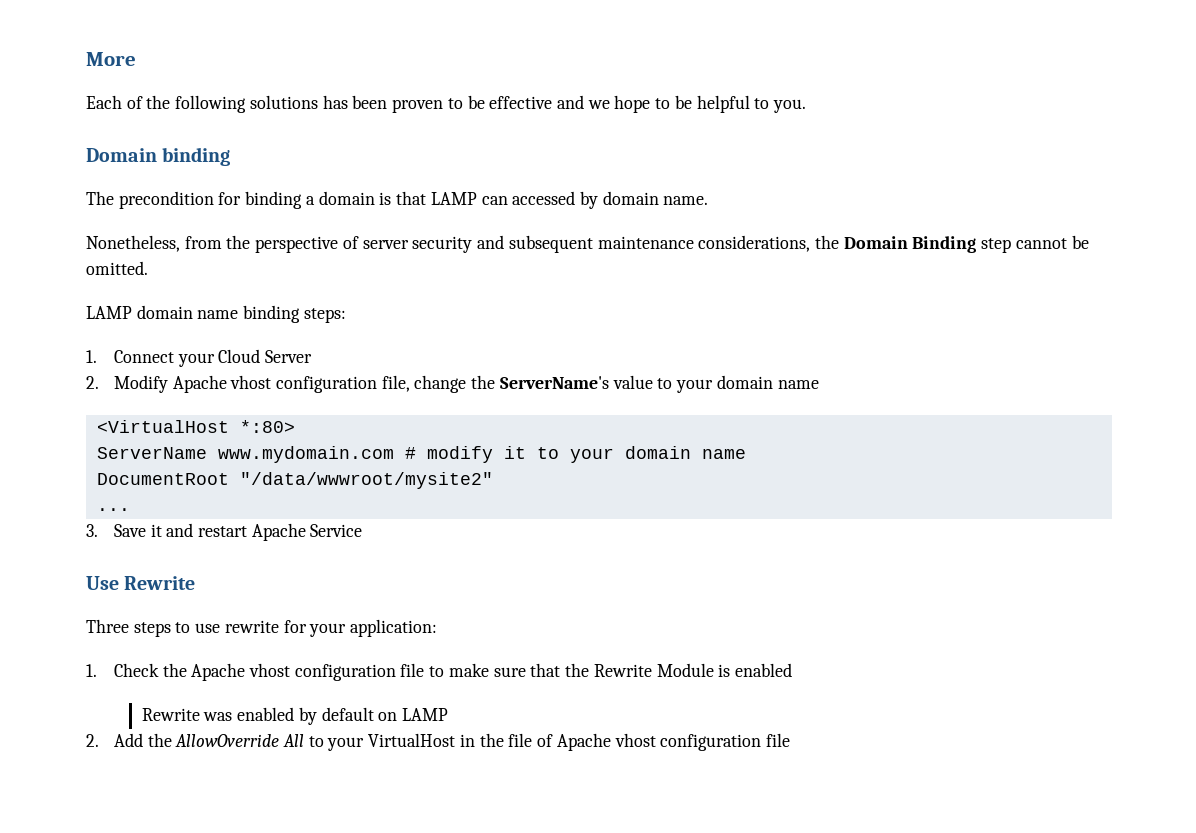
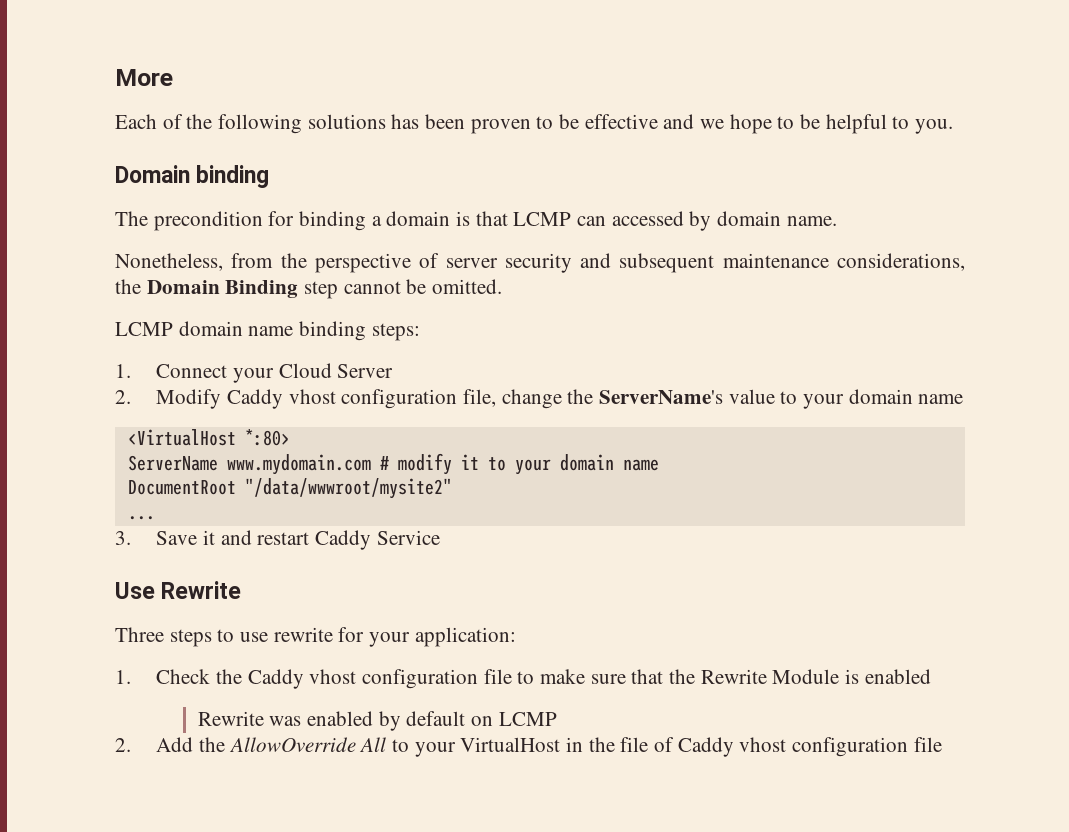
- The precondition for binding a domain is that LAMP can accessed by domain name.
+ The precondition for binding a domain is that LCMP can accessed by domain name.
- LAMP domain name binding steps:
+ LCMP domain name binding steps:
- 2. Modify Apache vhost configuration file, change the ServerName's value to your domain name
+ 2. Modify Caddy vhost configuration file, change the ServerName's value to your domain name
- 3. Save it and restart Apache Service
+ 3. Save it and restart Caddy Service
- 1. Check the Apache vhost configuration file to make sure that the Rewrite Module is enabled
+ 1. Check the Caddy vhost configuration file to make sure that the Rewrite Module is enabled
- Rewrite was enabled by default on LAMP
+ Rewrite was enabled by default on LCMP
- 2. Add the AllowOverride All to your VirtualHost in the file of Apache vhost configuration file
+ 2. Add the AllowOverride All to your VirtualHost in the file of Caddy vhost configuration file

